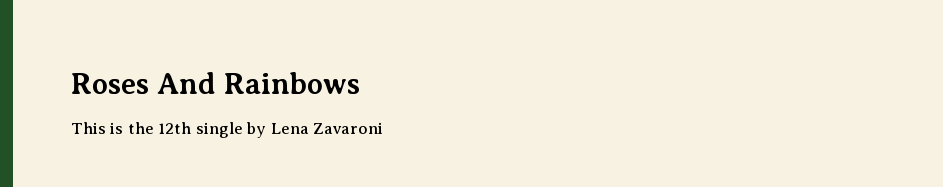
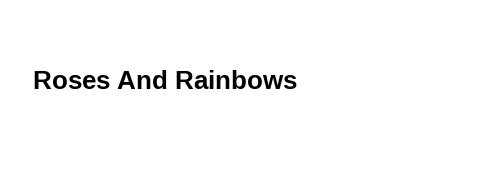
- This is the 12th single by Lena Zavaroni

